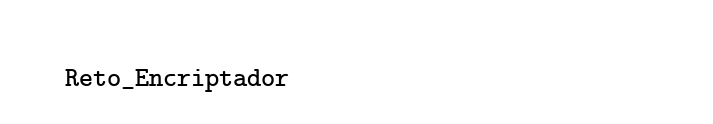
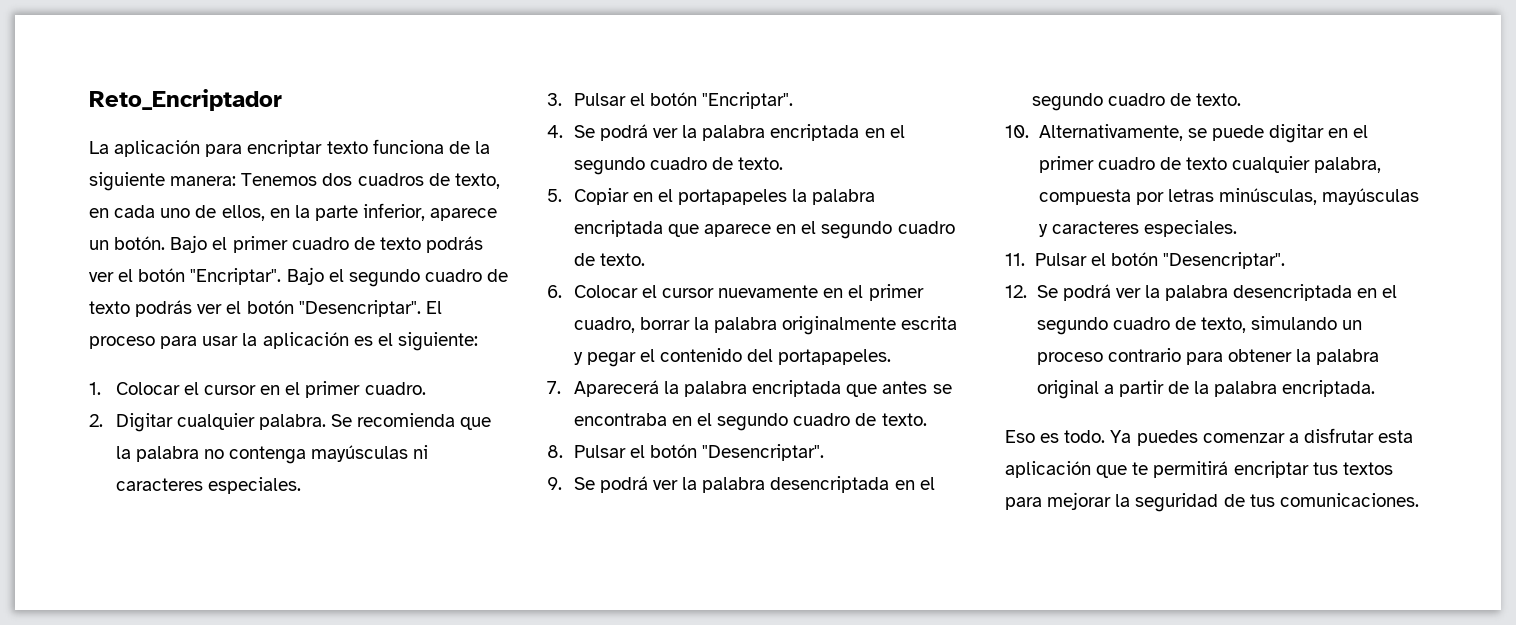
+ La aplicación para encriptar texto funciona de la siguiente manera: Tenemos dos cuadros de texto, en cada uno de ellos, en la parte inferior, aparece un botón. Bajo el primer cuadro de texto podrás ver el botón "Encriptar". Bajo el segundo cuadro de texto podrás ver el botón "Desencriptar". El proceso para usar la aplicación es el siguiente:
+ 1. Colocar el cursor en el primer cuadro.
+ 2. Digitar cualquier palabra. Se recomienda que la palabra no contenga mayúsculas ni caracteres especiales.
+ 3. Pulsar el botón "Encriptar".
+ 4. Se podrá ver la palabra encriptada en el segundo cuadro de texto.
+ 5. Copiar en el portapapeles la palabra encriptada que aparece en el segundo cuadro de texto.
+ 6. Colocar el cursor nuevamente en el primer cuadro, borrar la palabra originalmente escrita y pegar el contenido del portapapeles.
+ 7. Aparecerá la palabra encriptada que antes se encontraba en el segundo cuadro de texto.
+ 8. Pulsar el botón "Desencriptar".
+ 9. Se podrá ver la palabra desencriptada en el segundo cuadro de texto.
+ 10. Alternativamente, se puede digitar en el primer cuadro de texto cualquier palabra, compuesta por letras minúsculas, mayúsculas y caracteres especiales.
+ 11. Pulsar el botón "Desencriptar".
+ 12. Se podrá ver la palabra desencriptada en el segundo cuadro de texto, simulando un proceso contrario para obtener la palabra original a partir de la palabra encriptada.
+ Eso es todo. Ya puedes comenzar a disfrutar esta aplicación que te permitirá encriptar tus textos para mejorar la seguridad de tus comunicaciones.

